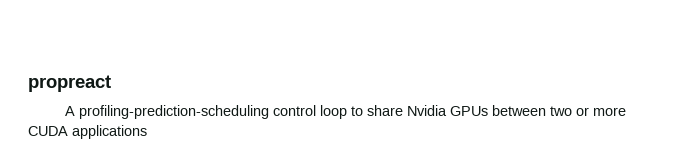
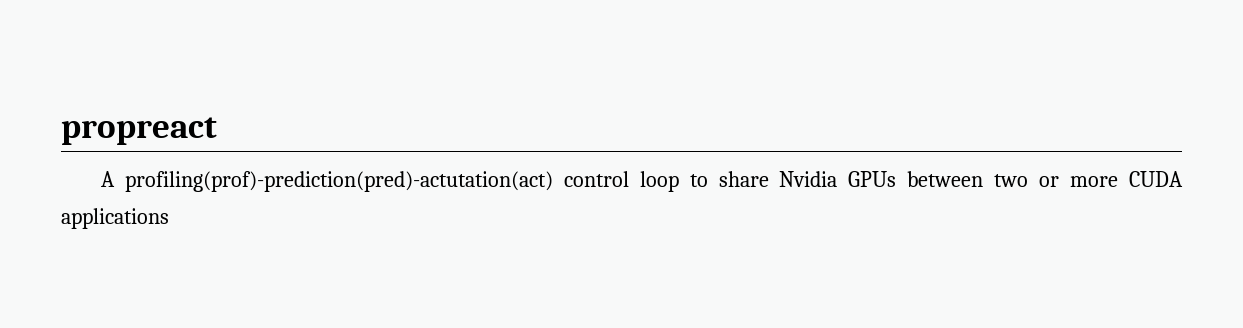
- A profiling-prediction-scheduling control loop to share Nvidia GPUs between two or more CUDA applications
+ A profiling(prof)-prediction(pred)-actutation(act) control loop to share Nvidia GPUs between two or more CUDA applications

